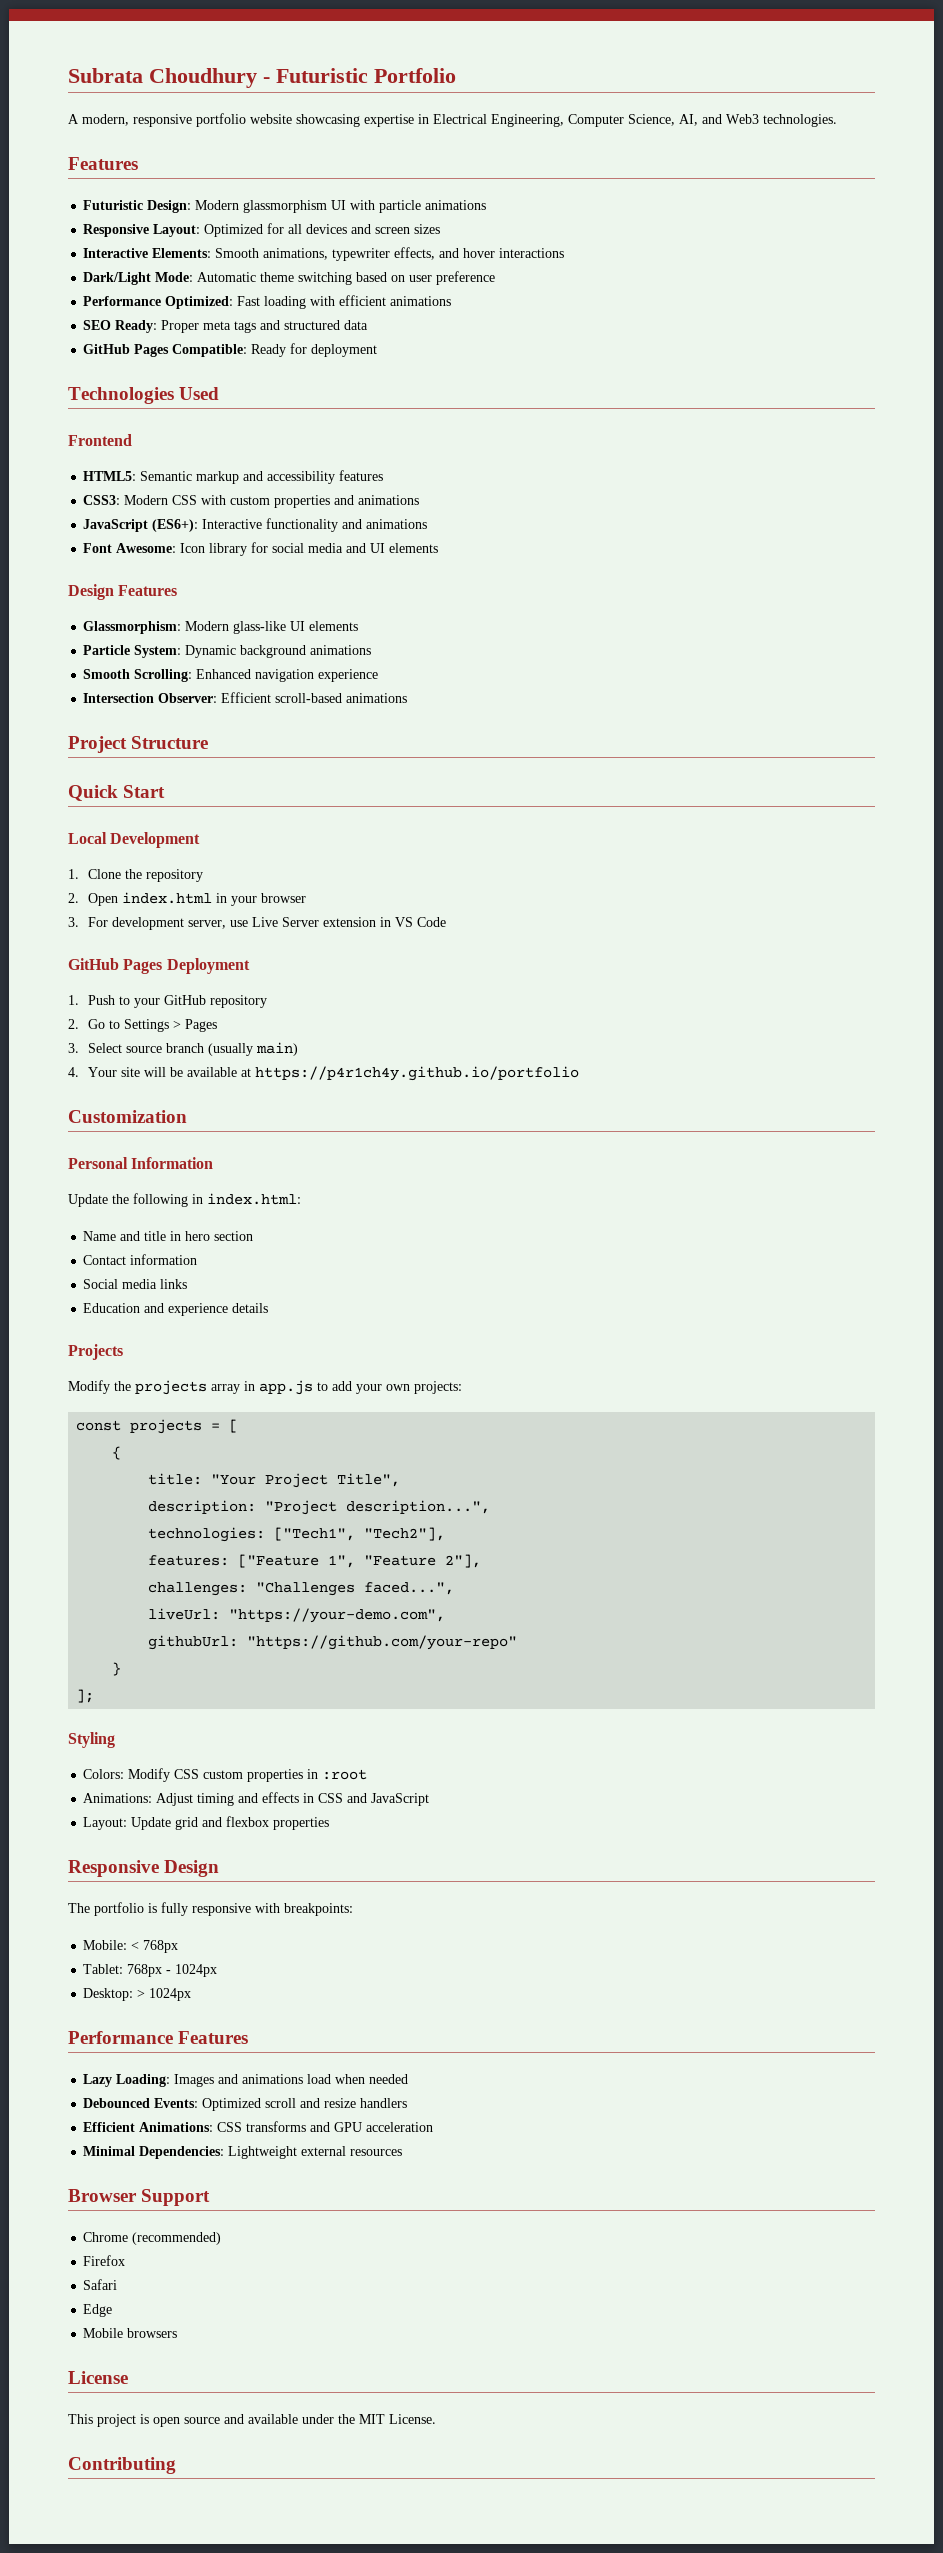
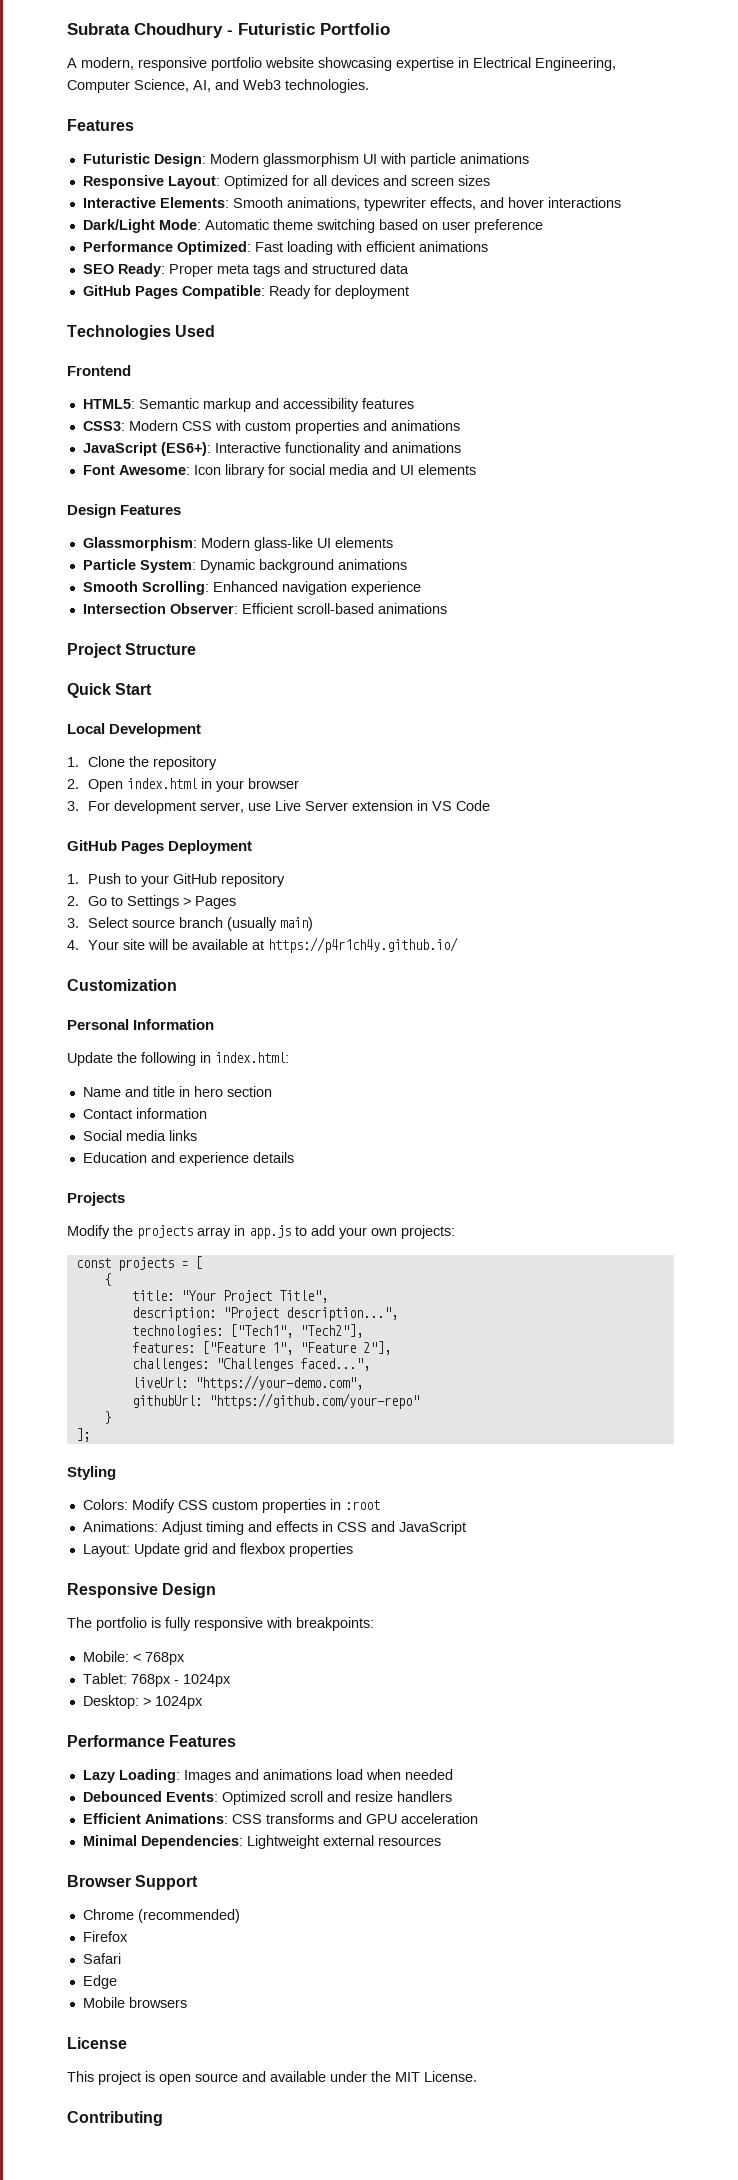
- 4. Your site will be available at https://p4r1ch4y.github.io/portfolio
+ 4. Your site will be available at https://p4r1ch4y.github.io/

